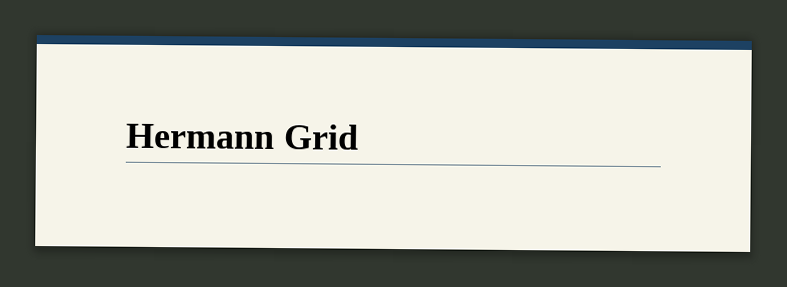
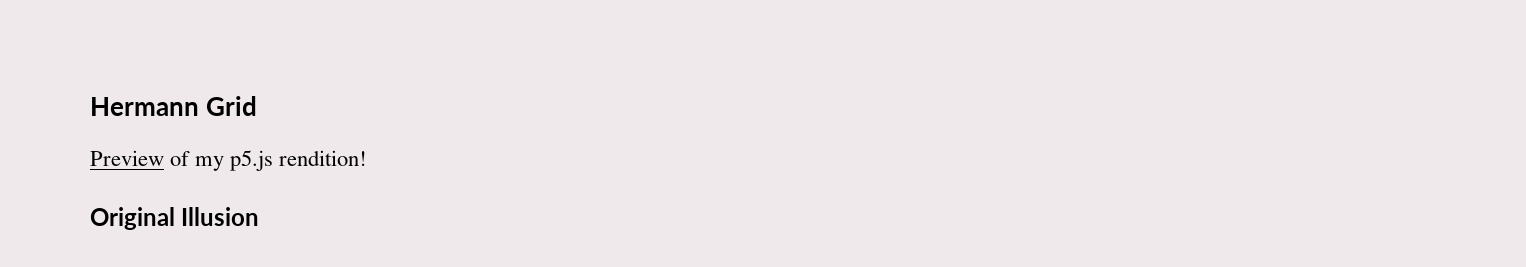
+ Preview of my p5.js rendition!
+ Original Illusion

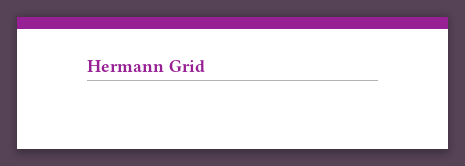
- Preview of my p5.js rendition!
- Original Illusion

